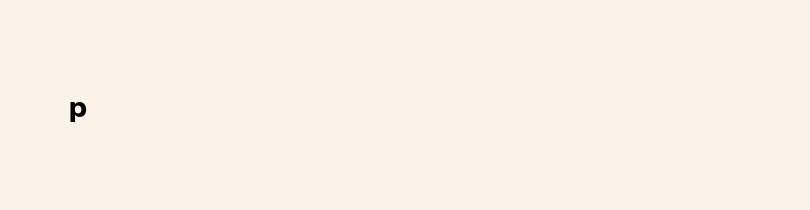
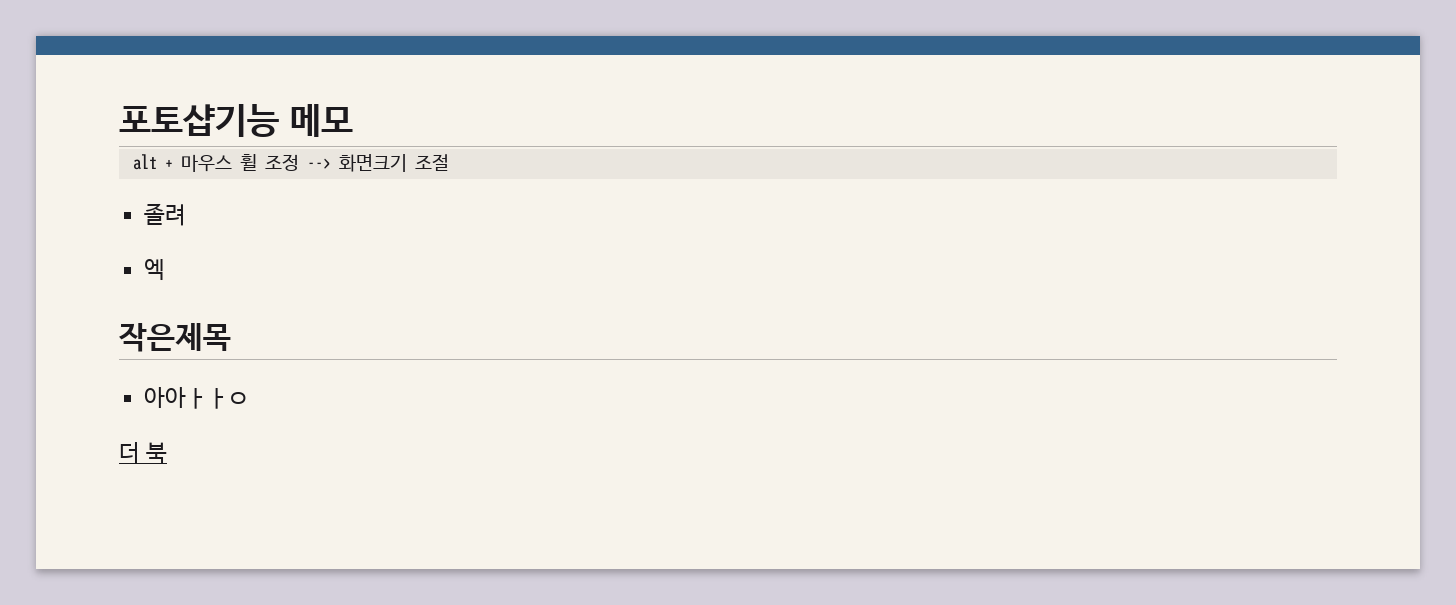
- p
+ 포토샵기능 메모
+ alt + 마우스 휠 조정 --> 화면크기 조절
+ 졸려
+ 엑
+ 작은제목
+ 아아ㅏㅏㅇ
+ 더 북

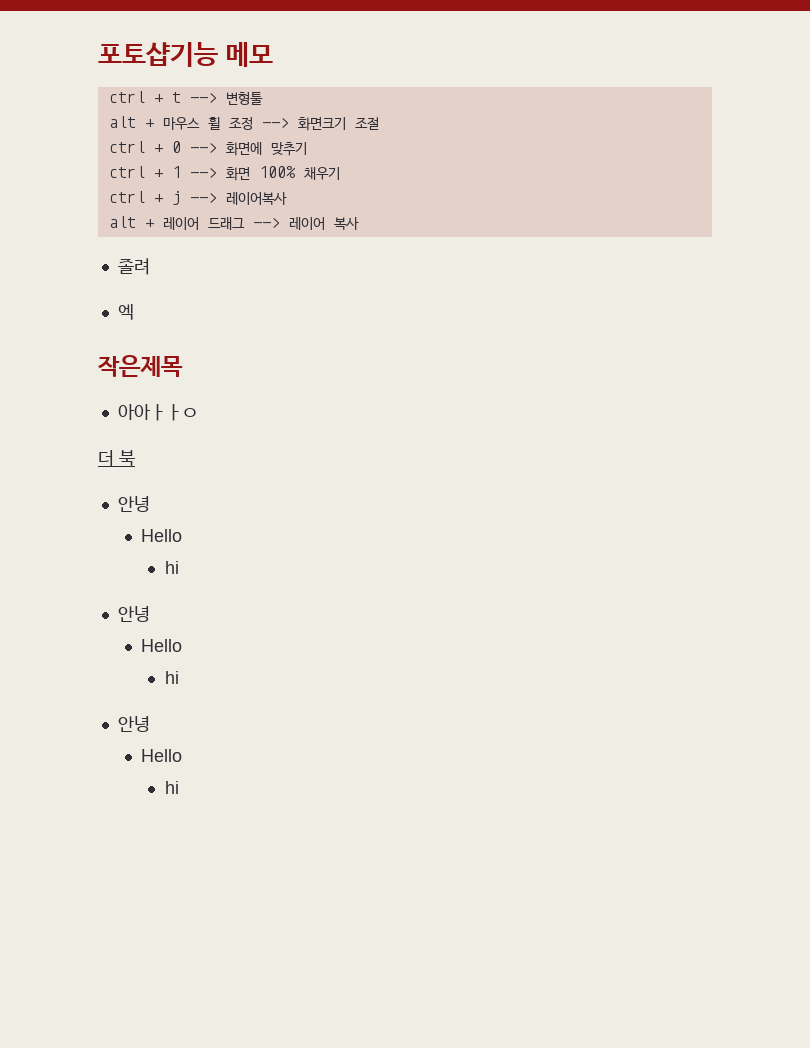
+ ctrl + t --> 변형툴
+ ctrl + 0 --> 화면에 맞추기
+ ctrl + 1 --> 화면 100% 채우기
+ ctrl + j --> 레이어복사
+ alt + 레이어 드래그 --> 레이어 복사
  더 북
+ 안녕
+ Hello
+ hi
+ 안녕
+ Hello
+ hi
+ 안녕
+ Hello
+ hi

